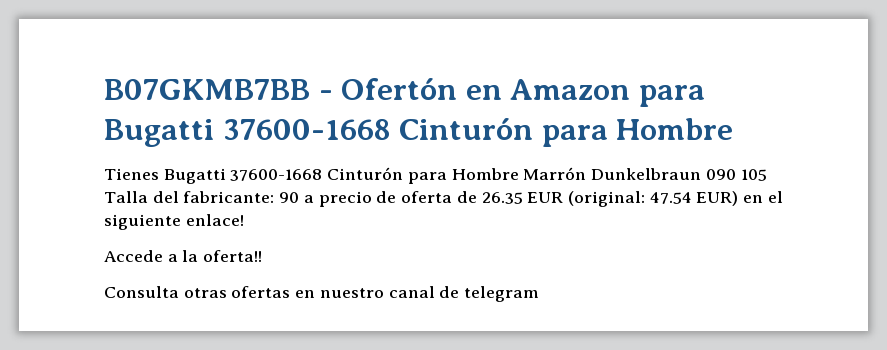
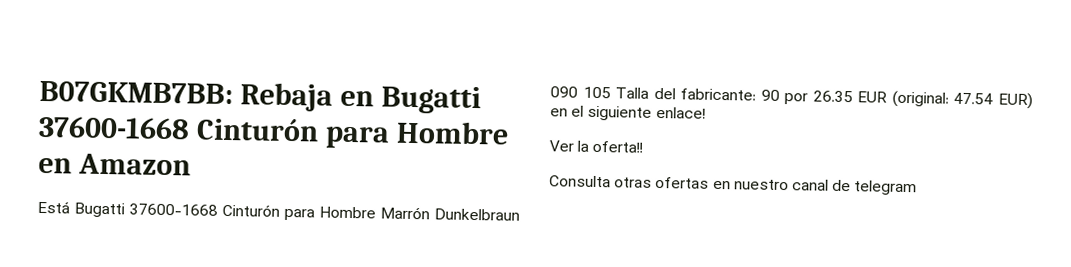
- B07GKMB7BB - Ofertón en Amazon para Bugatti 37600-1668 Cinturón para Hombre
- Tienes Bugatti 37600-1668 Cinturón para Hombre Marrón Dunkelbraun 090 105 Talla del fabricante: 90 a precio de oferta de 26.35 EUR (original: 47.54 EUR) en el siguiente enlace!
+ B07GKMB7BB: Rebaja en Bugatti 37600-1668 Cinturón para Hombre en Amazon
+ Está Bugatti 37600-1668 Cinturón para Hombre Marrón Dunkelbraun 090 105 Talla del fabricante: 90 por 26.35 EUR (original: 47.54 EUR) en el siguiente enlace!
- Accede a la oferta!!
+ Ver la oferta!!

